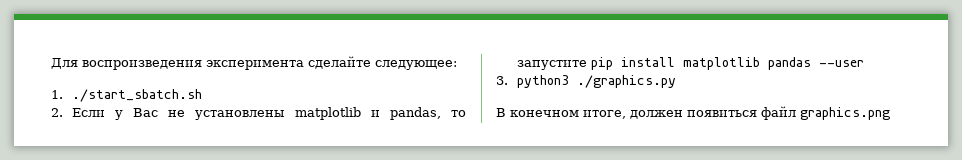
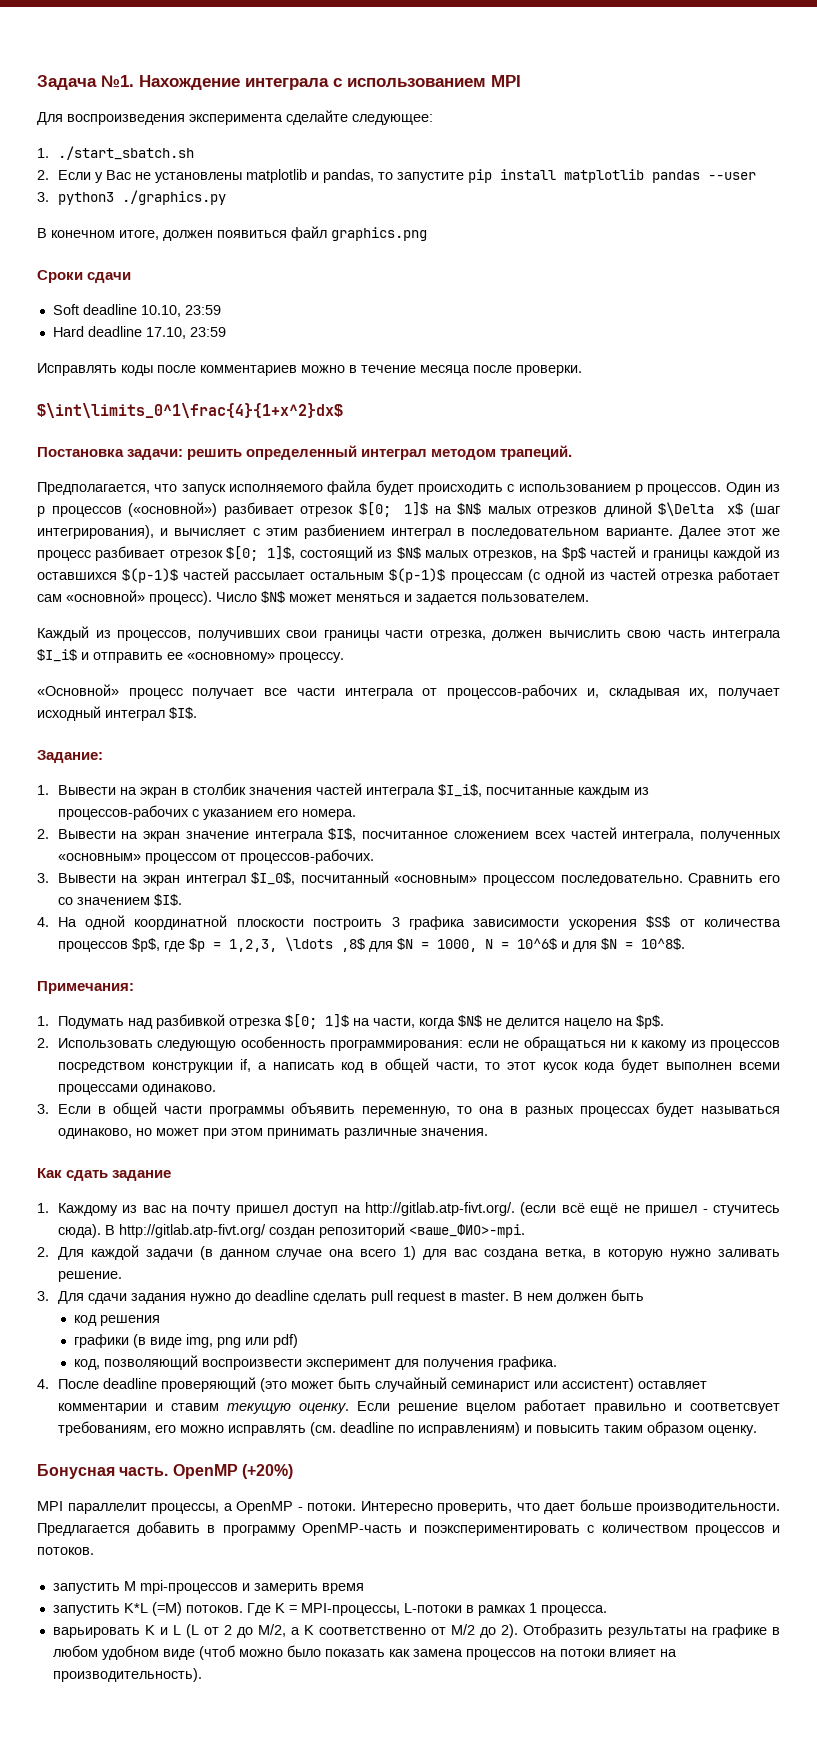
+ Задача №1. Нахождение интеграла с использованием MPI
+ Сроки сдачи
+ Soft deadline 10.10, 23:59
+ Hard deadline 17.10, 23:59
+ Исправлять коды после комментариев можно в течение месяца после проверки.
+ $\int\limits_0^1\frac{4}{1+x^2}dx$
+ Постановка задачи: решить определенный интеграл методом трапеций.
+ Предполагается, что запуск исполняемого файла будет происходить с использованием p процессов. Один из p процессов («основной») разбивает отрезок $[0; 1]$ на $N$ малых отрезков длиной $\Delta x$ (шаг интегрирования), и вычисляет с этим разбиением интеграл в последовательном варианте. Далее этот же процесс разбивает отрезок $[0; 1]$, состоящий из $N$ малых отрезков, на $p$ частей и границы каждой из оставшихся $(p-1)$ частей рассылает остальным $(p-1)$ процессам (с одной из частей отрезка работает сам «основной» процесс). Число $N$ может меняться и задается пользователем.
+ Каждый из процессов, получивших свои границы части отрезка, должен вычислить свою часть интеграла $I_i$ и отправить ее «основному» процессу.
+ «Основной» процесс получает все части интеграла от процессов-рабочих и, складывая их, получает исходный интеграл $I$.
+ Задание:
+ 1. Вывести на экран в столбик значения частей интеграла $I_i$, посчитанные каждым из процессов-рабочих с указанием его номера.
+ 2. Вывести на экран значение интеграла $I$, посчитанное сложением всех частей интеграла, полученных «основным» процессом от процессов-рабочих.
+ 3. Вывести на экран интеграл $I_0$, посчитанный «основным» процессом последовательно. Сравнить его со значением $I$.
+ 4. На одной координатной плоскости построить 3 графика зависимости ускорения $S$ от количества процессов $p$, где $p = 1,2,3, \ldots ,8$ для $N = 1000, N = 10^6$ и для $N = 10^8$.
+ Примечания:
+ 1. Подумать над разбивкой отрезка $[0; 1]$ на части, когда $N$ не делится нацело на $p$.
+ 2. Использовать следующую особенность программирования: если не обращаться ни к какому из процессов посредством конструкции if, а написать код в общей части, то этот кусок кода будет выполнен всеми процессами одинаково.
+ 3. Если в общей части программы объявить переменную, то она в разных процессах будет называться одинаково, но может при этом принимать различные значения.
+ Как сдать задание
+ 1. Каждому из вас на почту пришел доступ на http://gitlab.atp-fivt.org/. (если всё ещё не пришел - стучитесь сюда). В http://gitlab.atp-fivt.org/ создан репозиторий <ваше_ФИО>-mpi.
+ 2. Для каждой задачи (в данном случае она всего 1) для вас создана ветка, в которую нужно заливать решение.
+ 3. Для сдачи задания нужно до deadline сделать pull request в master. В нем должен быть
+ код решения
+ графики (в виде img, png или pdf)
+ код, позволяющий воспроизвести эксперимент для получения графика.
+ 4. После deadline проверяющий (это может быть случайный семинарист или ассистент) оставляет комментарии и ставим текущую оценку. Если решение вцелом работает правильно и соответсвует требованиям, его можно исправлять (см. deadline по исправлениям) и повысить таким образом оценку.
+ Бонусная часть. OpenMP (+20%)
+ MPI параллелит процессы, а OpenMP - потоки. Интересно проверить, что дает больше производительности. Предлагается добавить в программу OpenMP-часть и поэкспериментировать с количеством процессов и потоков.
+ запустить M mpi-процессов и замерить время
+ запустить K*L (=M) потоков. Где K = MPI-процессы, L-потоки в рамках 1 процесса.
+ варьировать K и L (L от 2 до M/2, а K соответственно от M/2 до 2). Отобразить результаты на графике в любом удобном виде (чтоб можно было показать как замена процессов на потоки влияет на производительность).

